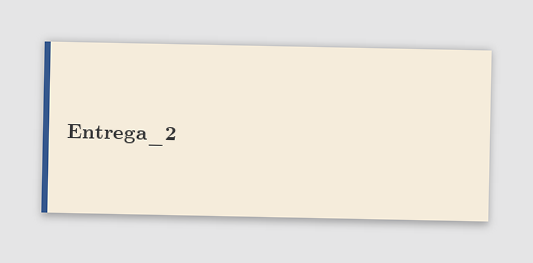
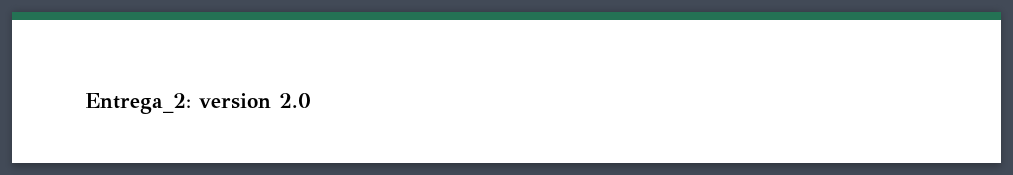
- Entrega_2
+ Entrega_2: version 2.0

